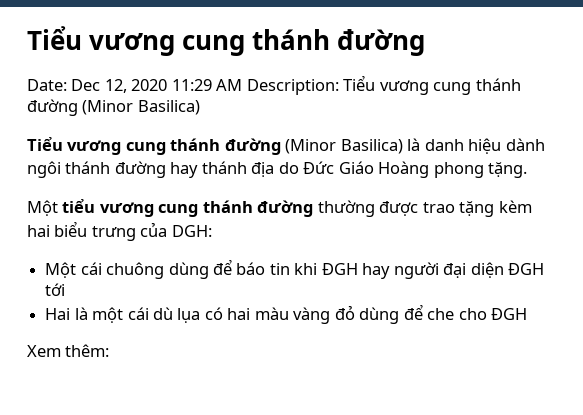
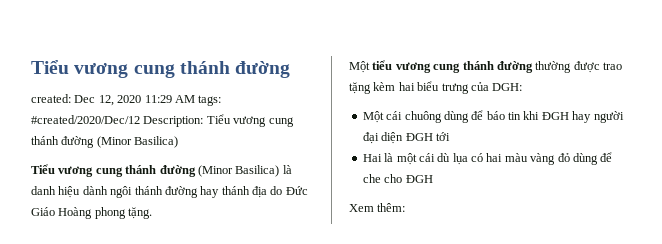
- Date: Dec 12, 2020 11:29 AM Description: Tiểu vương cung thánh đường (Minor Basilica)
+ created: Dec 12, 2020 11:29 AM tags: #created/2020/Dec/12 Description: Tiểu vương cung thánh đường (Minor Basilica)

